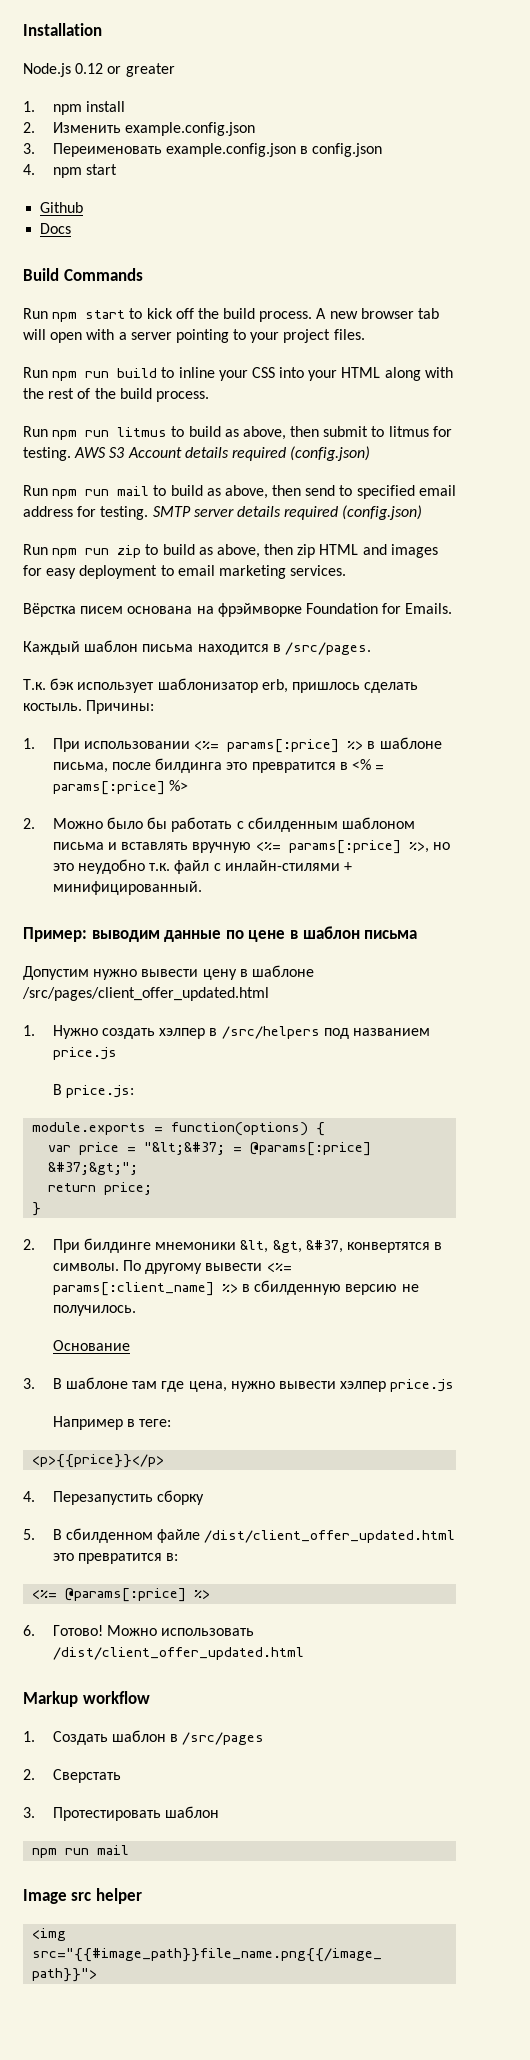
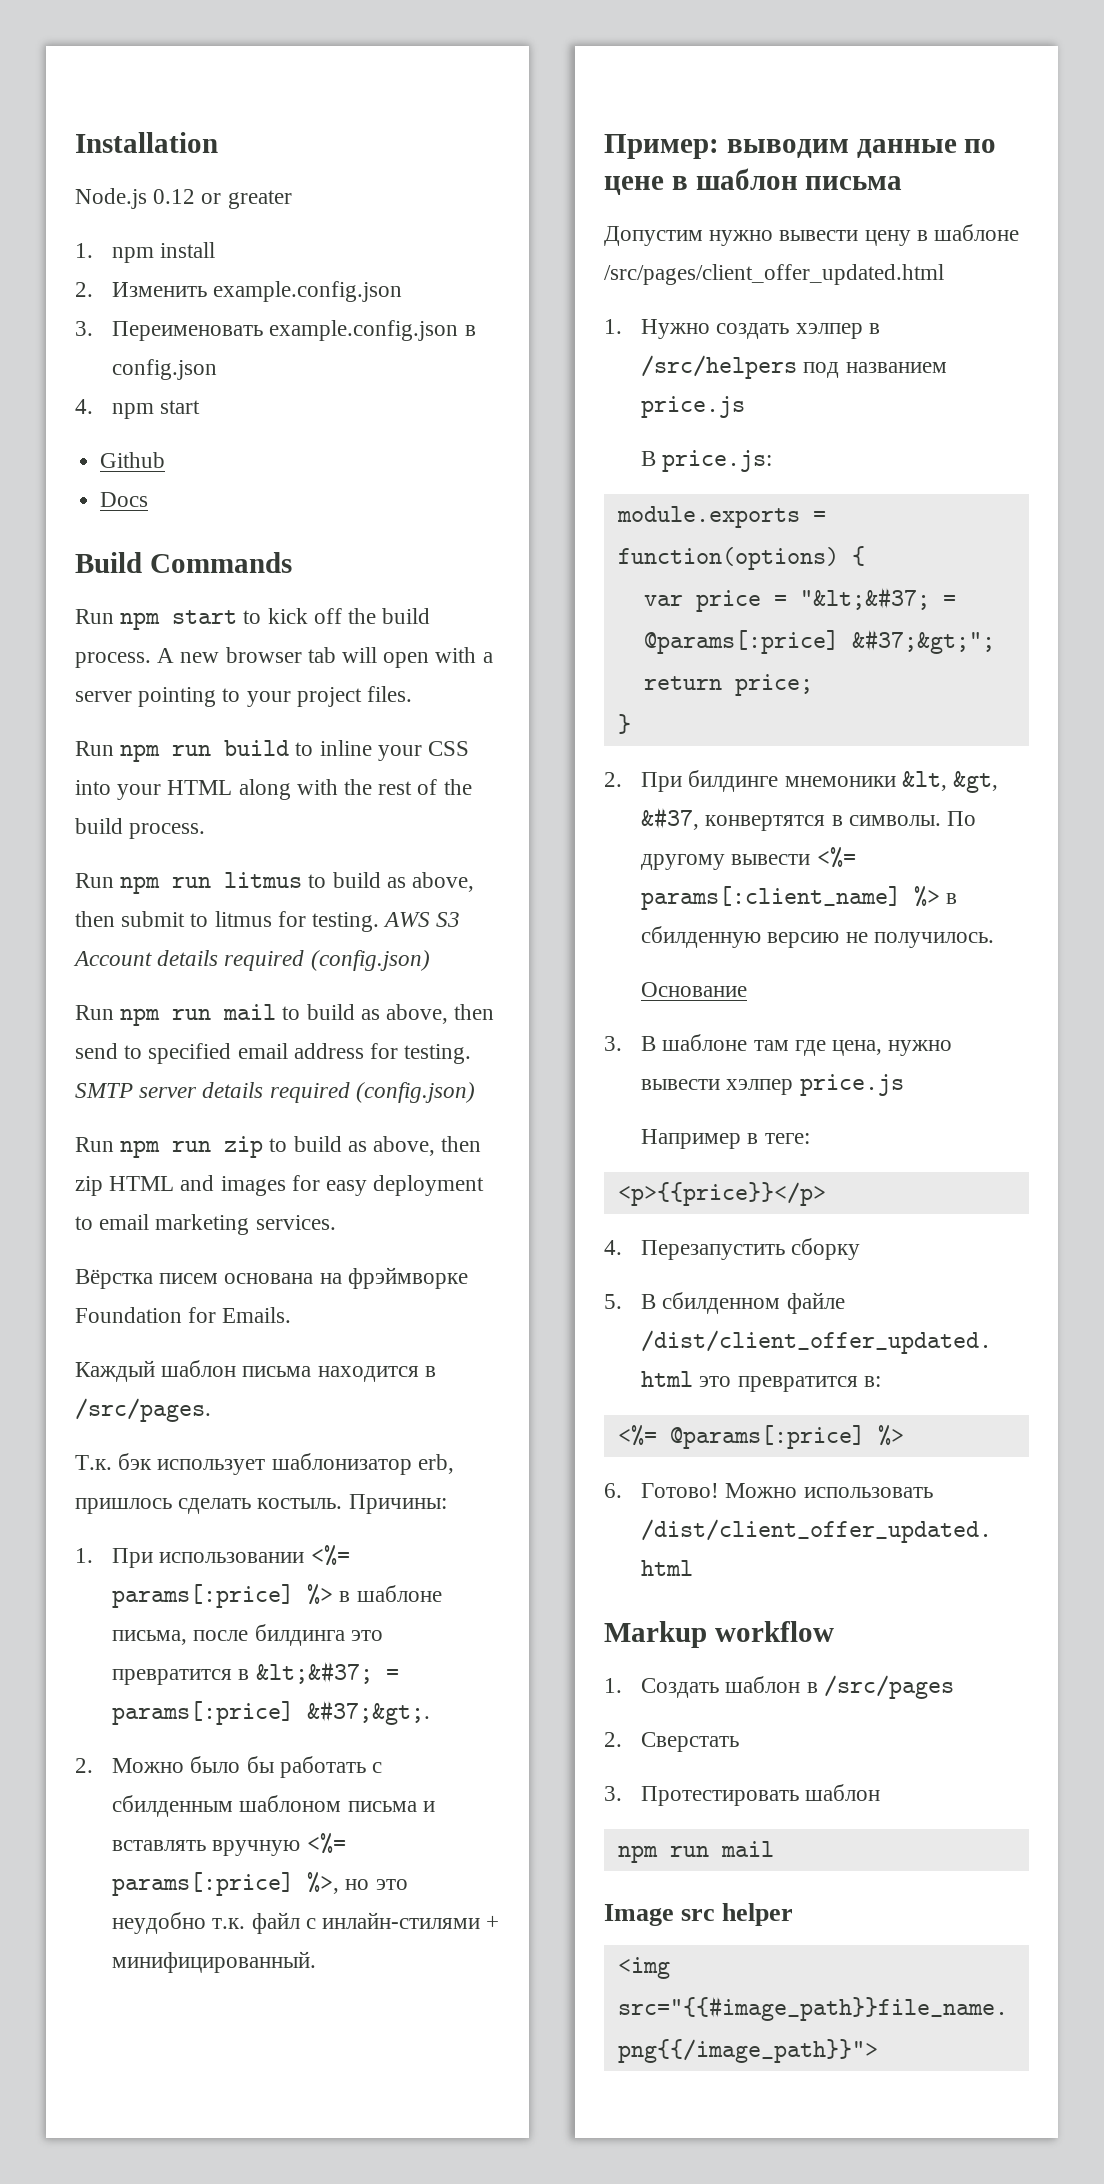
- 1. При использовании <%= params[:price] %> в шаблоне письма, после билдинга это превратится в <% = params[:price] %>
+ 1. При использовании <%= params[:price] %> в шаблоне письма, после билдинга это превратится в &lt;&#37; = params[:price] &#37;&gt;.

